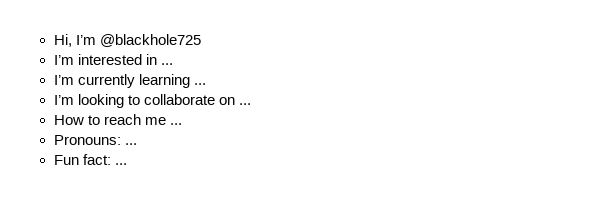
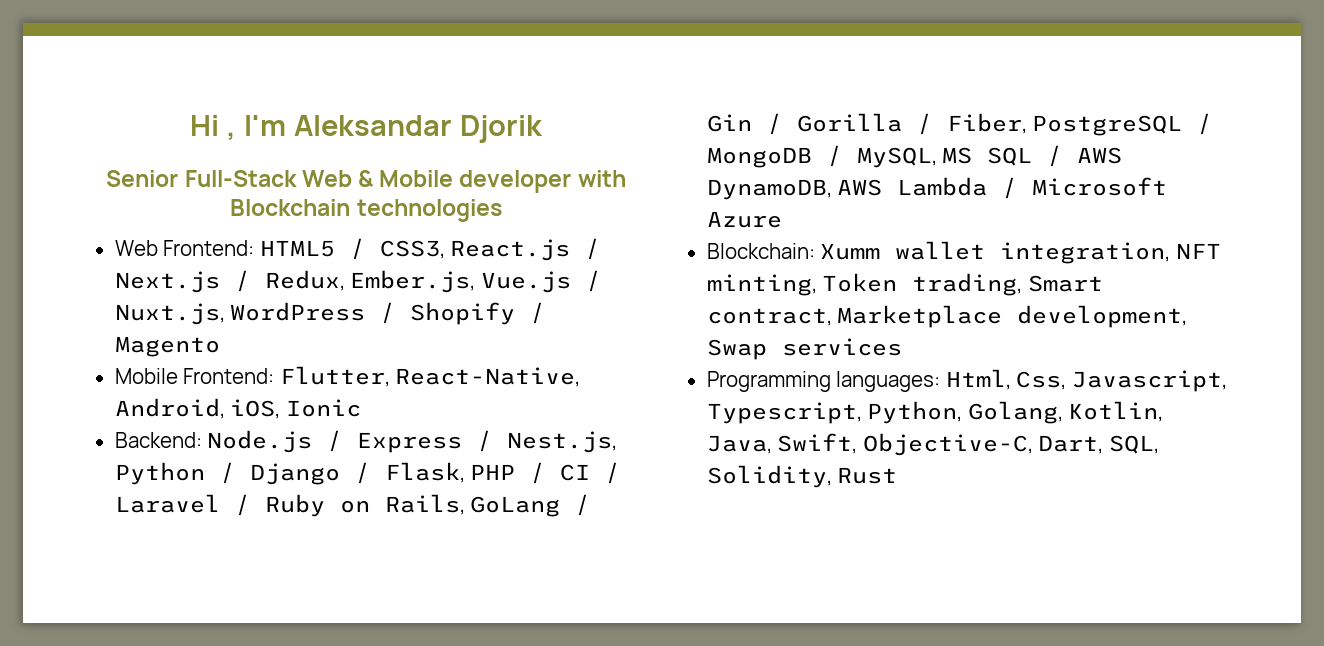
- Hi, I’m @blackhole725
- I’m interested in ...
- I’m currently learning ...
- I’m looking to collaborate on ...
- How to reach me ...
- Pronouns: ...
- Fun fact: ...
+ Hi , I'm Aleksandar Djorik
+ Senior Full-Stack Web & Mobile developer with Blockchain technologies
+ Web Frontend: HTML5 / CSS3, React.js / Next.js / Redux, Ember.js, Vue.js / Nuxt.js, WordPress / Shopify / Magento
+ Mobile Frontend: Flutter, React-Native, Android, iOS, Ionic
+ Backend: Node.js / Express / Nest.js, Python / Django / Flask, PHP / CI / Laravel / Ruby on Rails, GoLang / Gin / Gorilla / Fiber, PostgreSQL / MongoDB / MySQL, MS SQL / AWS DynamoDB, AWS Lambda / Microsoft Azure
+ Blockchain: Xumm wallet integration, NFT minting, Token trading, Smart contract, Marketplace development, Swap services
+ Programming languages: Html, Css, Javascript, Typescript, Python, Golang, Kotlin, Java, Swift, Objective-C, Dart, SQL, Solidity, Rust

